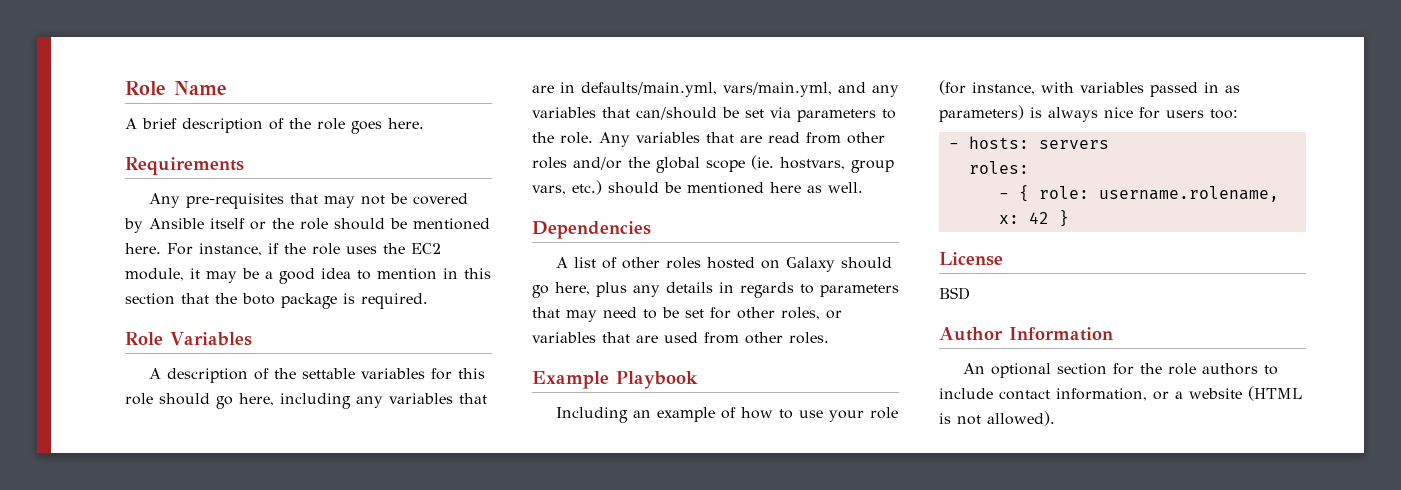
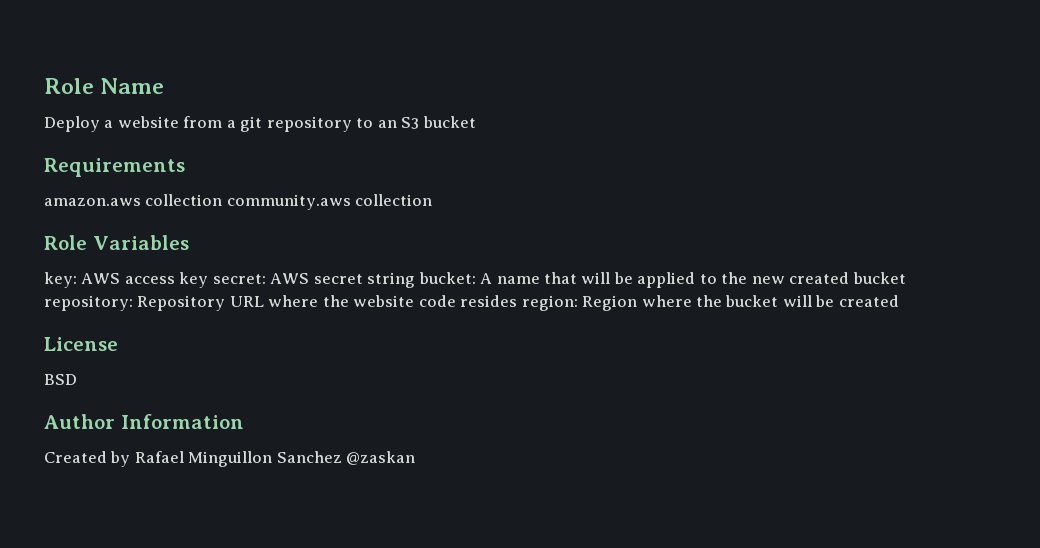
- A brief description of the role goes here.
+ Deploy a website from a git repository to an S3 bucket
  Requirements
- Any pre-requisites that may not be covered by Ansible itself or the role should be mentioned here. For instance, if the role uses the EC2 module, it may be a good idea to mention in this section that the boto package is required.
+ amazon.aws collection community.aws collection
  Role Variables
- A description of the settable variables for this role should go here, including any variables that are in defaults/main.yml, vars/main.yml, and any variables that can/should be set via parameters to the role. Any variables that are read from other roles and/or the global scope (ie. hostvars, group vars, etc.) should be mentioned here as well.
- Dependencies
- A list of other roles hosted on Galaxy should go here, plus any details in regards to parameters that may need to be set for other roles, or variables that are used from other roles.
- Example Playbook
- Including an example of how to use your role (for instance, with variables passed in as parameters) is always nice for users too:
- - hosts: servers
- roles:
- - { role: username.rolename, x: 42 }
+ key: AWS access key secret: AWS secret string bucket: A name that will be applied to the new created bucket repository: Repository URL where the website code resides region: Region where the bucket will be created
  License
  BSD
  Author Information
- An optional section for the role authors to include contact information, or a website (HTML is not allowed).
+ Created by Rafael Minguillon Sanchez @zaskan

